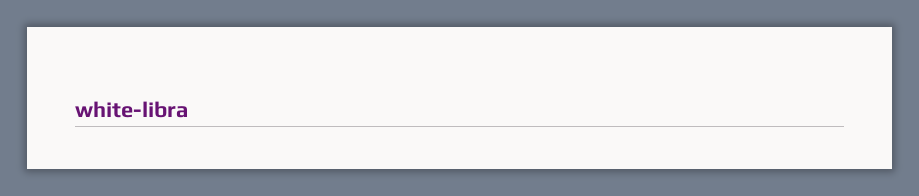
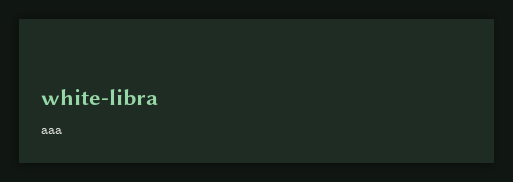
+ aaa

